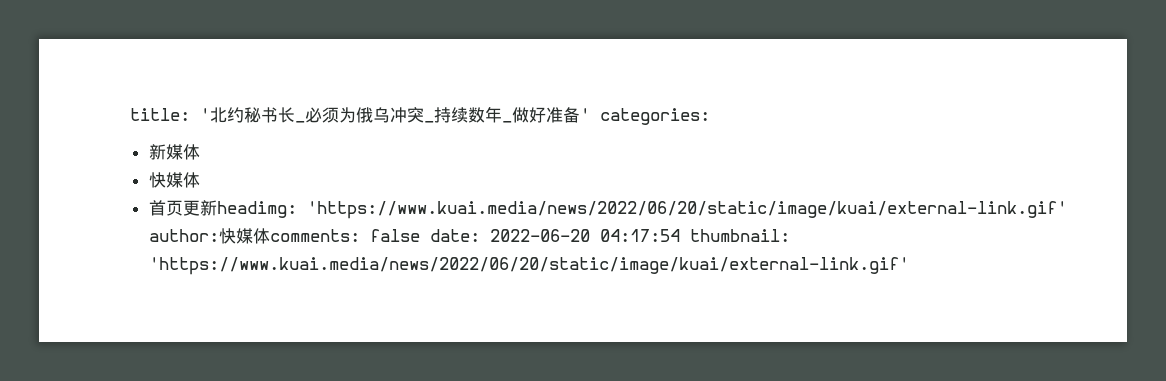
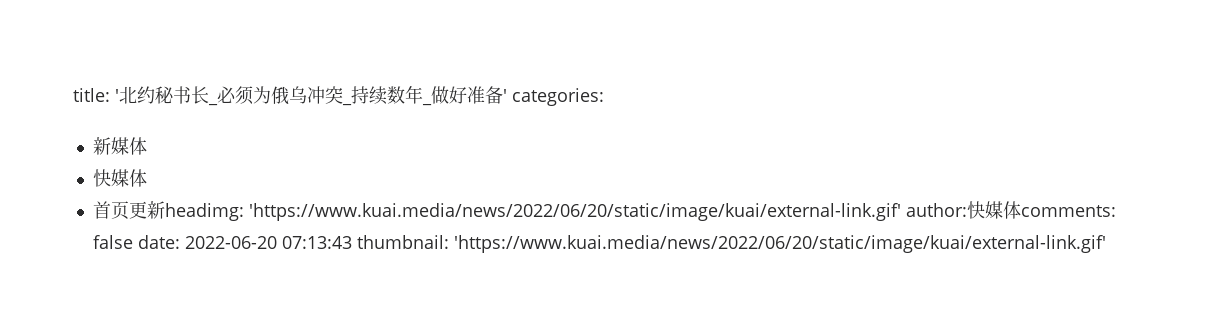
- 首页更新headimg: 'https://www.kuai.media/news/2022/06/20/static/image/kuai/external-link.gif' author:快媒体comments: false date: 2022-06-20 04:17:54 thumbnail: 'https://www.kuai.media/news/2022/06/20/static/image/kuai/external-link.gif'
+ 首页更新headimg: 'https://www.kuai.media/news/2022/06/20/static/image/kuai/external-link.gif' author:快媒体comments: false date: 2022-06-20 07:13:43 thumbnail: 'https://www.kuai.media/news/2022/06/20/static/image/kuai/external-link.gif'

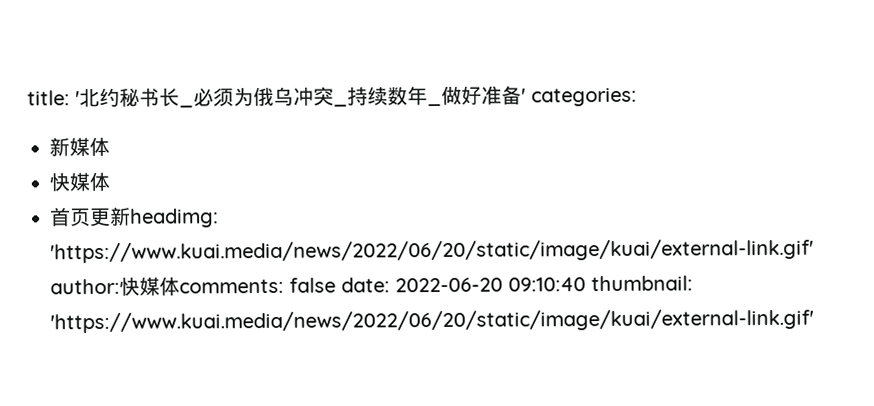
- 首页更新headimg: 'https://www.kuai.media/news/2022/06/20/static/image/kuai/external-link.gif' author:快媒体comments: false date: 2022-06-20 07:13:43 thumbnail: 'https://www.kuai.media/news/2022/06/20/static/image/kuai/external-link.gif'
+ 首页更新headimg: 'https://www.kuai.media/news/2022/06/20/static/image/kuai/external-link.gif' author:快媒体comments: false date: 2022-06-20 09:10:40 thumbnail: 'https://www.kuai.media/news/2022/06/20/static/image/kuai/external-link.gif'

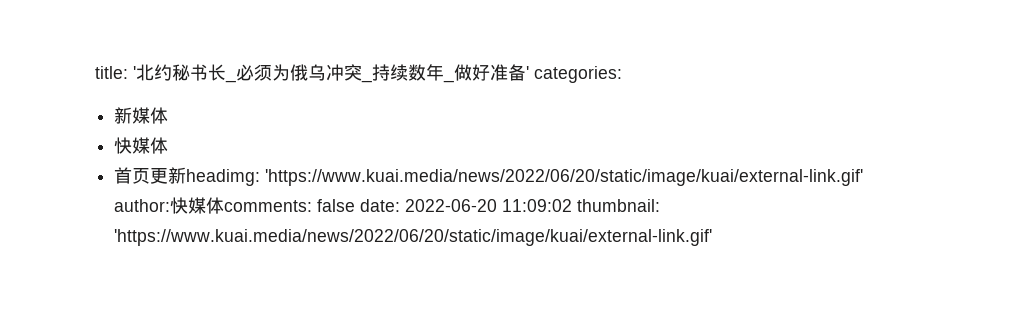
- 首页更新headimg: 'https://www.kuai.media/news/2022/06/20/static/image/kuai/external-link.gif' author:快媒体comments: false date: 2022-06-20 09:10:40 thumbnail: 'https://www.kuai.media/news/2022/06/20/static/image/kuai/external-link.gif'
+ 首页更新headimg: 'https://www.kuai.media/news/2022/06/20/static/image/kuai/external-link.gif' author:快媒体comments: false date: 2022-06-20 11:09:02 thumbnail: 'https://www.kuai.media/news/2022/06/20/static/image/kuai/external-link.gif'

